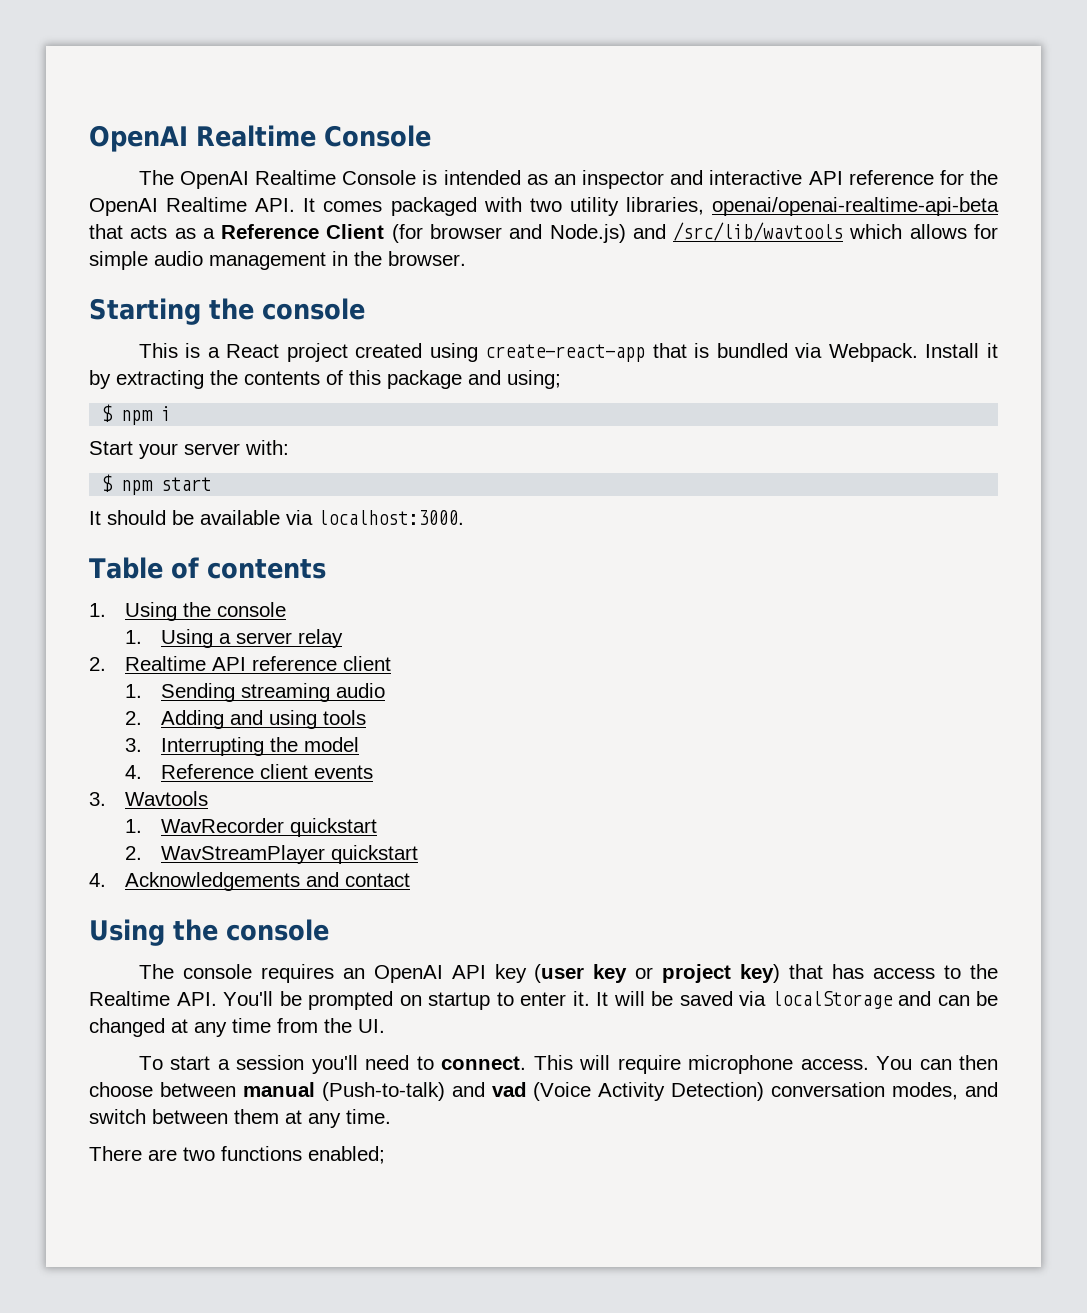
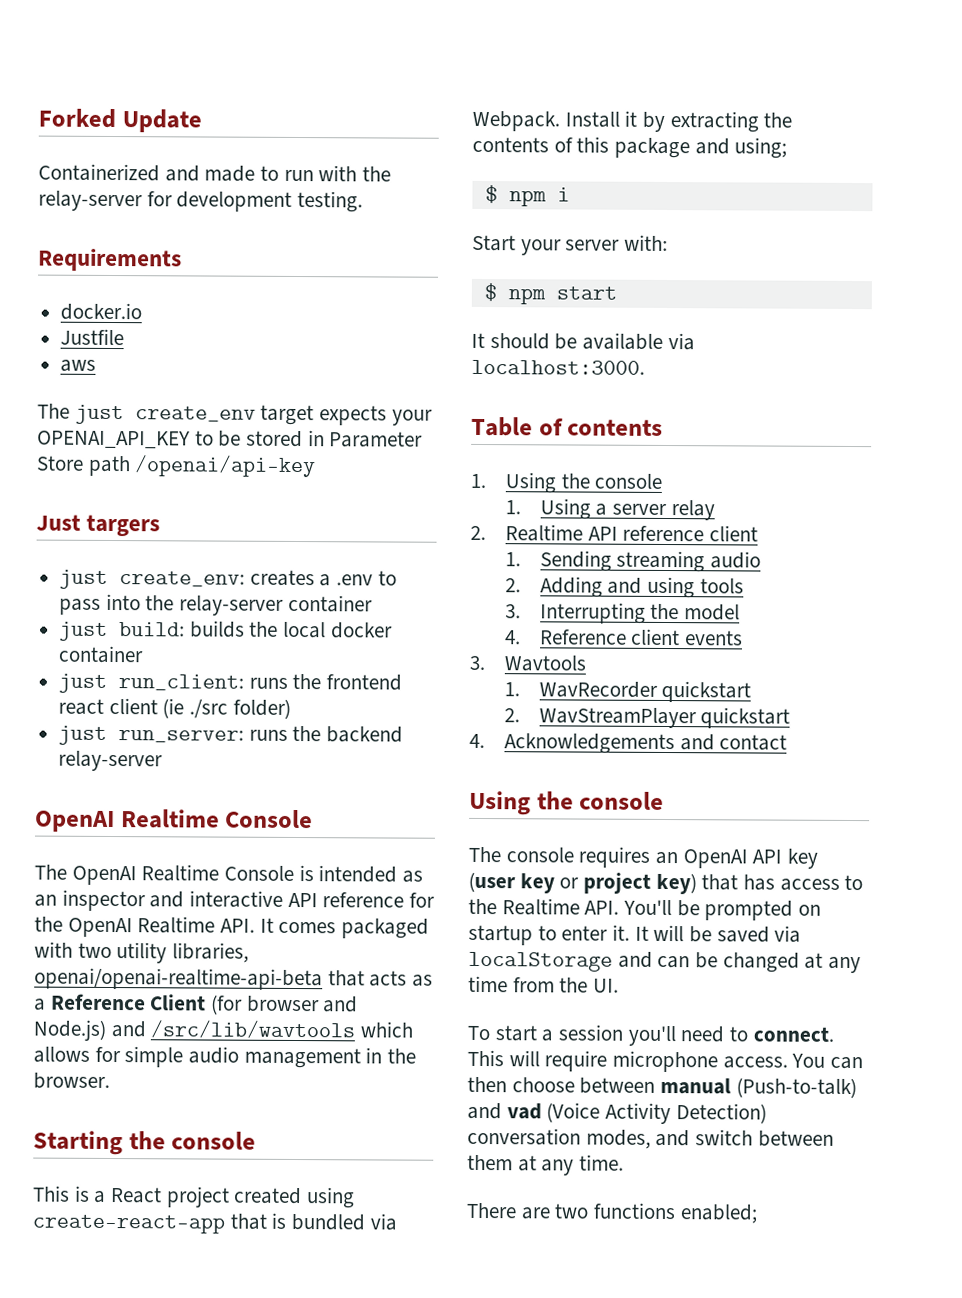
+ Forked Update
+ Containerized and made to run with the relay-server for development testing.
+ Requirements
+ docker.io
+ Justfile
+ aws
+ The just create_env target expects your OPENAI_API_KEY to be stored in Parameter Store path /openai/api-key
+ Just targers
+ just create_env: creates a .env to pass into the relay-server container
+ just build: builds the local docker container
+ just run_client: runs the frontend react client (ie ./src folder)
+ just run_server: runs the backend relay-server

